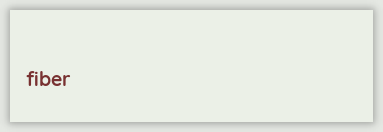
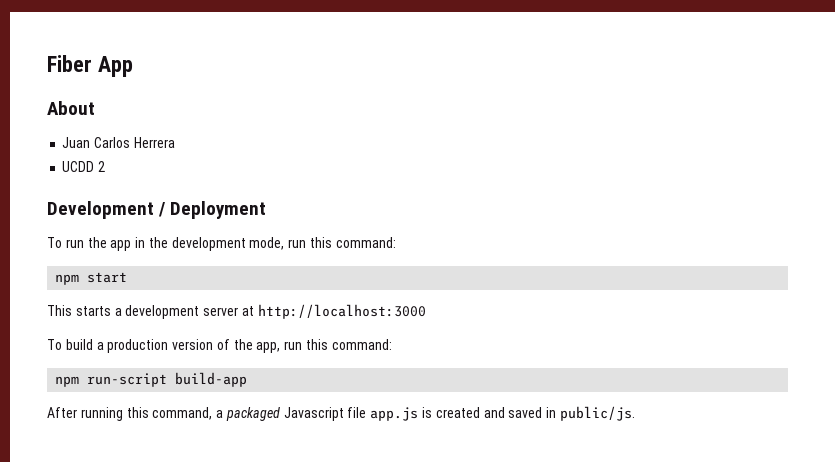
- fiber
+ Fiber App
+ About
+ Juan Carlos Herrera
+ UCDD 2
+ Development / Deployment
+ To run the app in the development mode, run this command:
+ npm start
+ This starts a development server at http://localhost:3000
+ To build a production version of the app, run this command:
+ npm run-script build-app
+ After running this command, a packaged Javascript file app.js is created and saved in public/js.

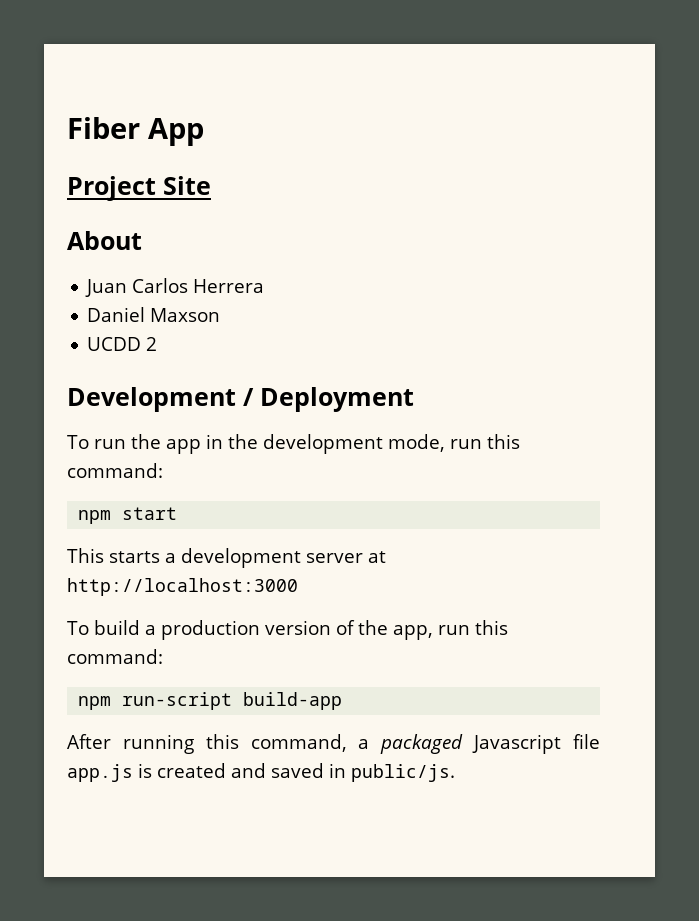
+ Project Site
+ Daniel Maxson

